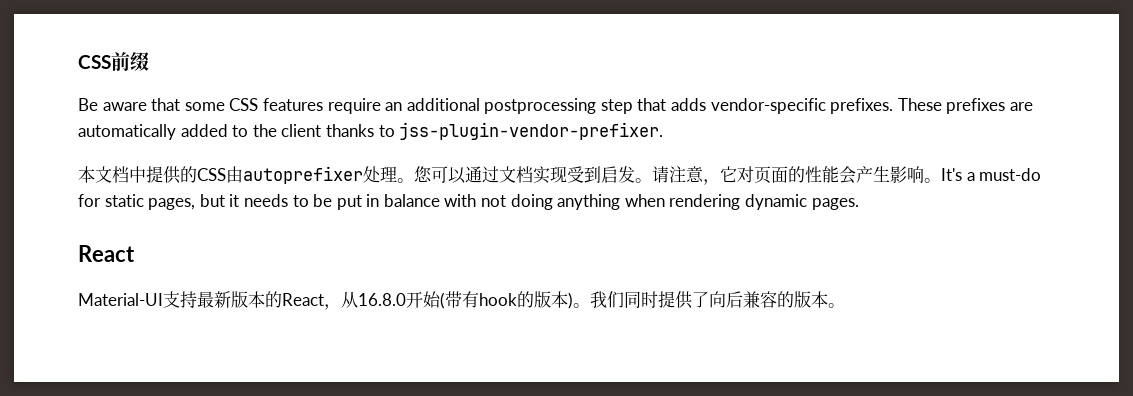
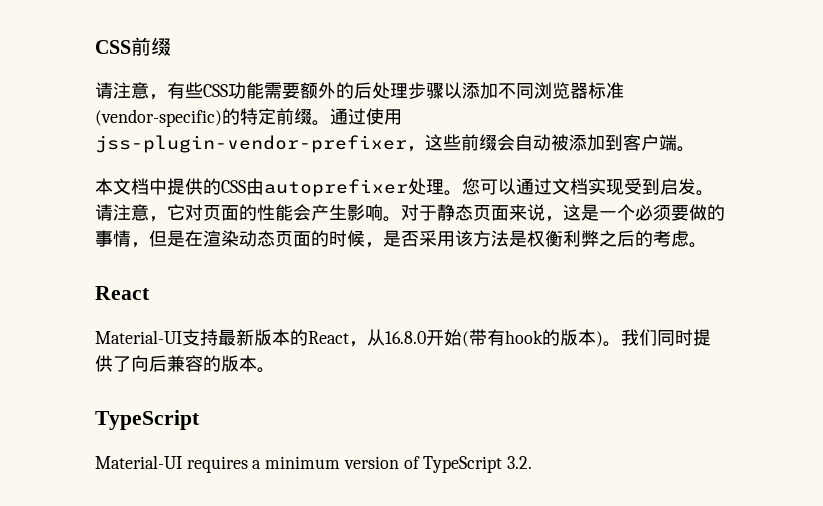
- Be aware that some CSS features require an additional postprocessing step that adds vendor-specific prefixes. These prefixes are automatically added to the client thanks to jss-plugin-vendor-prefixer.
+ 请注意，有些CSS功能需要额外的后处理步骤以添加不同浏览器标准(vendor-specific)的特定前缀。通过使用jss-plugin-vendor-prefixer，这些前缀会自动被添加到客户端。
- It's a must-do for static pages, but it needs to be put in balance with not doing anything when rendering dynamic pages.
+ 对于静态页面来说，这是一个必须要做的事情，但是在渲染动态页面的时候，是否采用该方法是权衡利弊之后的考虑。
  我们同时提供了向后兼容的版本。
+ TypeScript
+ Material-UI requires a minimum version of TypeScript 3.2.

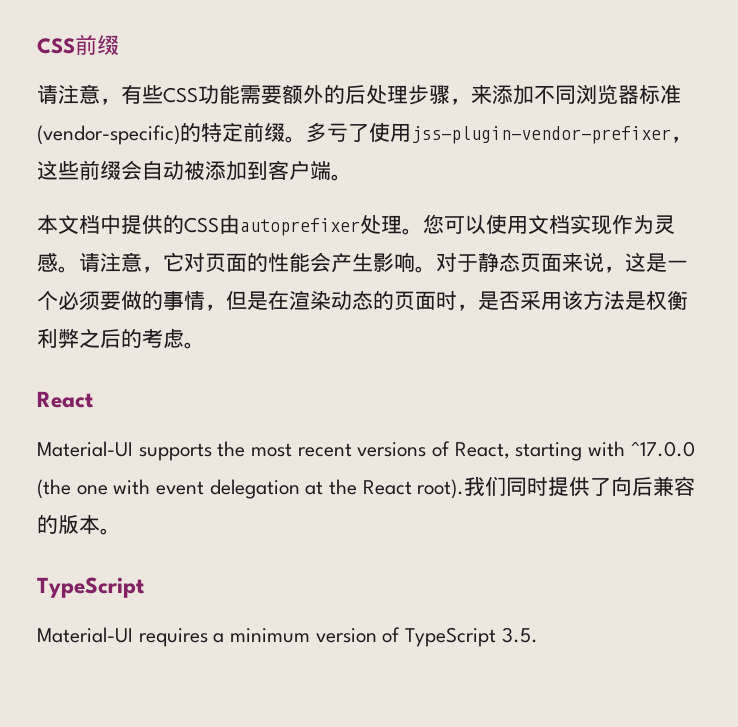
- 请注意，有些CSS功能需要额外的后处理步骤以添加不同浏览器标准(vendor-specific)的特定前缀。
+ 请注意，有些CSS功能需要额外的后处理步骤，来添加不同浏览器标准(vendor-specific)的特定前缀。
- 通过使用jss-plugin-vendor-prefixer，这些前缀会自动被添加到客户端。
+ 多亏了使用jss-plugin-vendor-prefixer，这些前缀会自动被添加到客户端。
- 您可以通过文档实现受到启发。
+ 您可以使用文档实现作为灵感。
- 对于静态页面来说，这是一个必须要做的事情，但是在渲染动态页面的时候，是否采用该方法是权衡利弊之后的考虑。
+ 对于静态页面来说，这是一个必须要做的事情，但是在渲染动态的页面时，是否采用该方法是权衡利弊之后的考虑。
- Material-UI支持最新版本的React，从16.8.0开始(带有hook的版本)。
+ Material-UI supports the most recent versions of React, starting with ^17.0.0 (the one with event delegation at the React root).
- Material-UI requires a minimum version of TypeScript 3.2.
+ Material-UI requires a minimum version of TypeScript 3.5.

